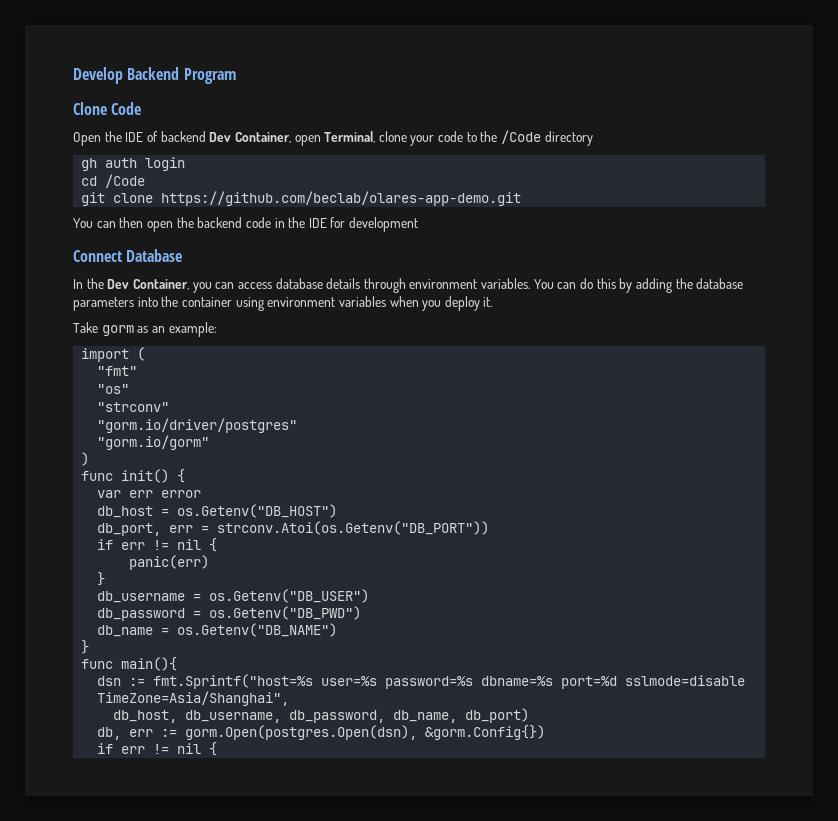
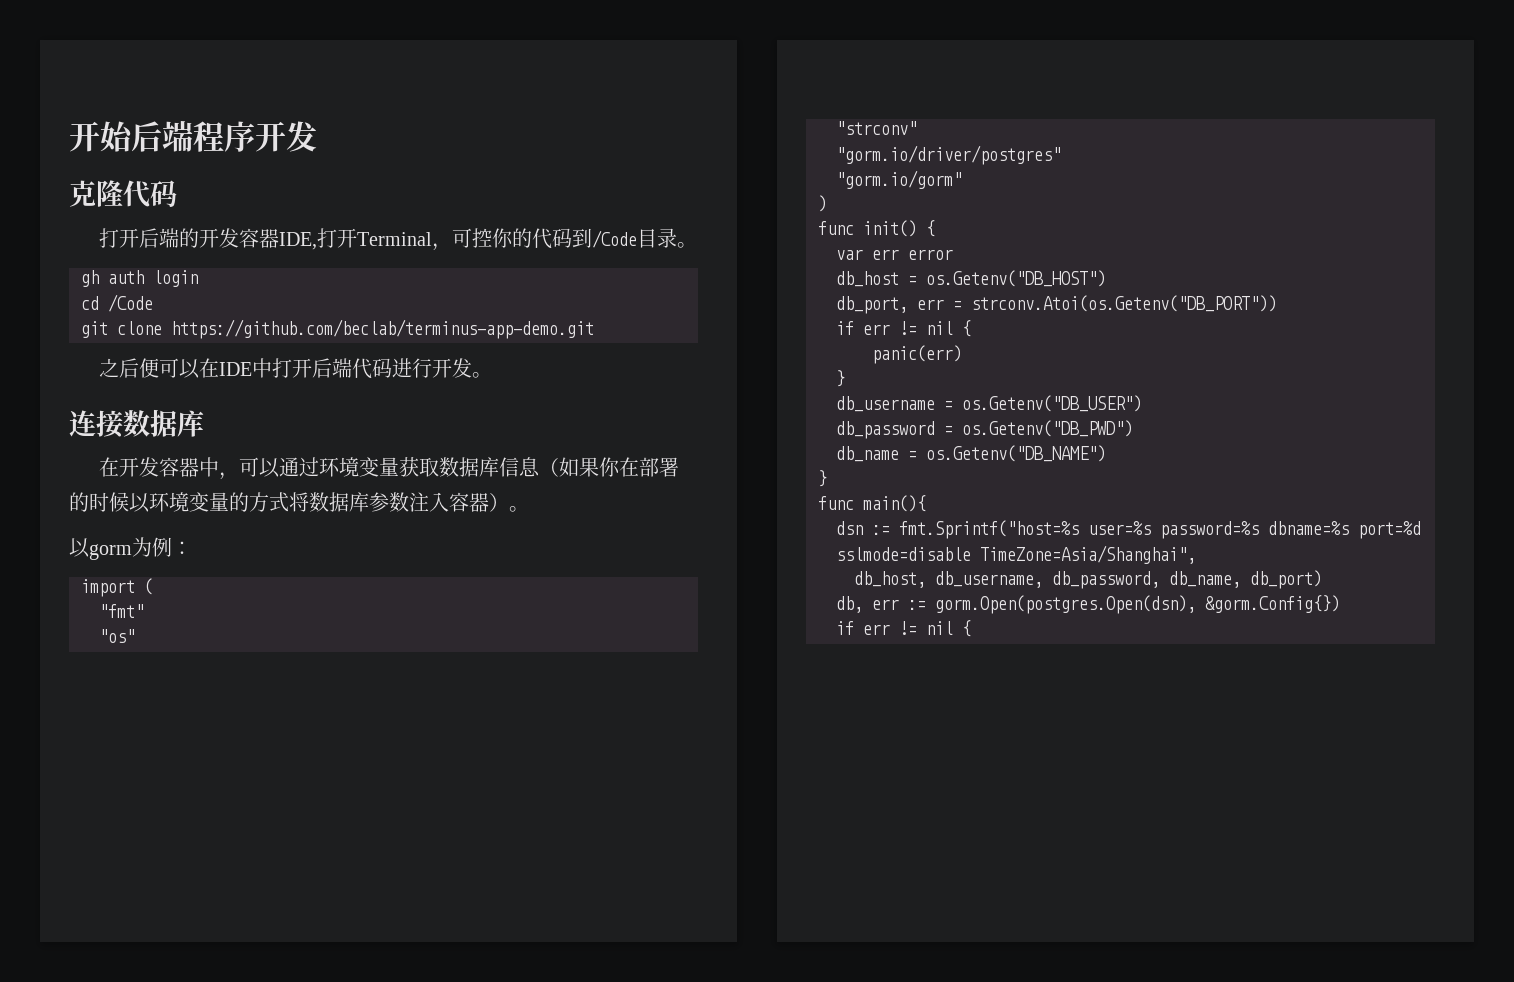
- Develop Backend Program
- Clone Code
- Open the IDE of backend Dev Container, open Terminal, clone your code to the /Code directory
+ 开始后端程序开发
+ 克隆代码
+ 打开后端的开发容器IDE,打开Terminal，可控你的代码到/Code目录。
- git clone https://github.com/beclab/olares-app-demo.git
- You can then open the backend code in the IDE for development
- Connect Database
- In the Dev Container, you can access database details through environment variables. You can do this by adding the database parameters into the container using environment variables when you deploy it.
- Take gorm as an example:
+ git clone https://github.com/beclab/terminus-app-demo.git
+ 之后便可以在IDE中打开后端代码进行开发。
+ 连接数据库
+ 在开发容器中，可以通过环境变量获取数据库信息（如果你在部署的时候以环境变量的方式将数据库参数注入容器）。
+ 以gorm为例：

